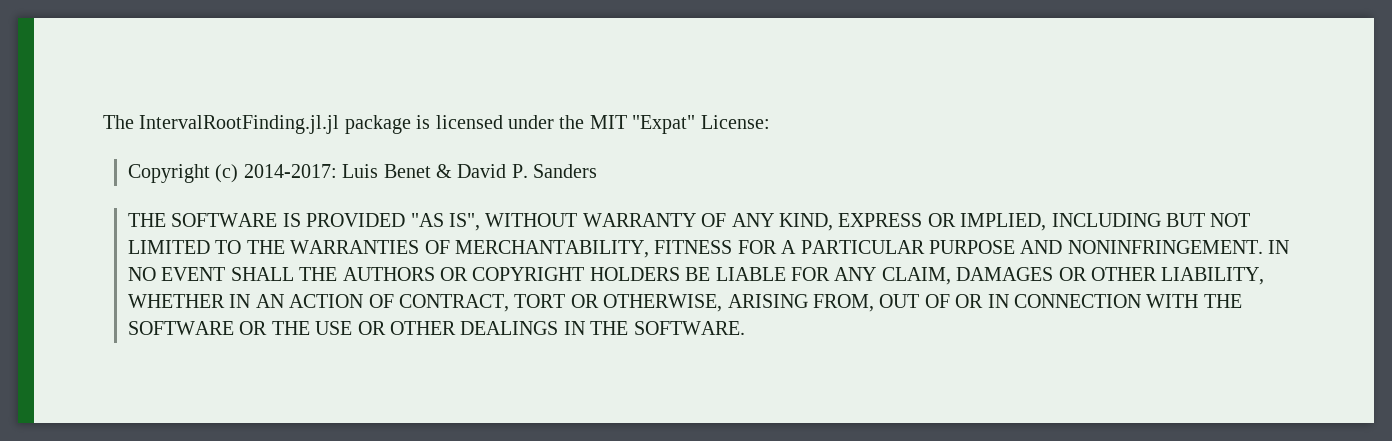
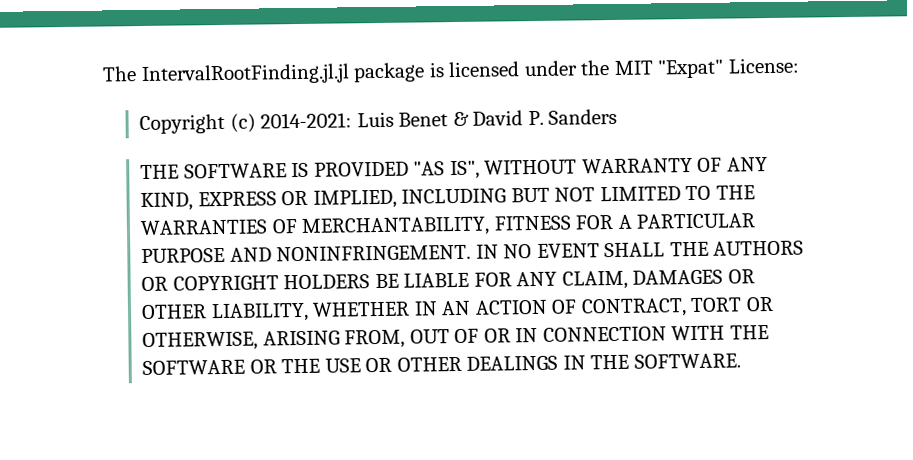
- Copyright (c) 2014-2017: Luis Benet & David P. Sanders
+ Copyright (c) 2014-2021: Luis Benet & David P. Sanders

